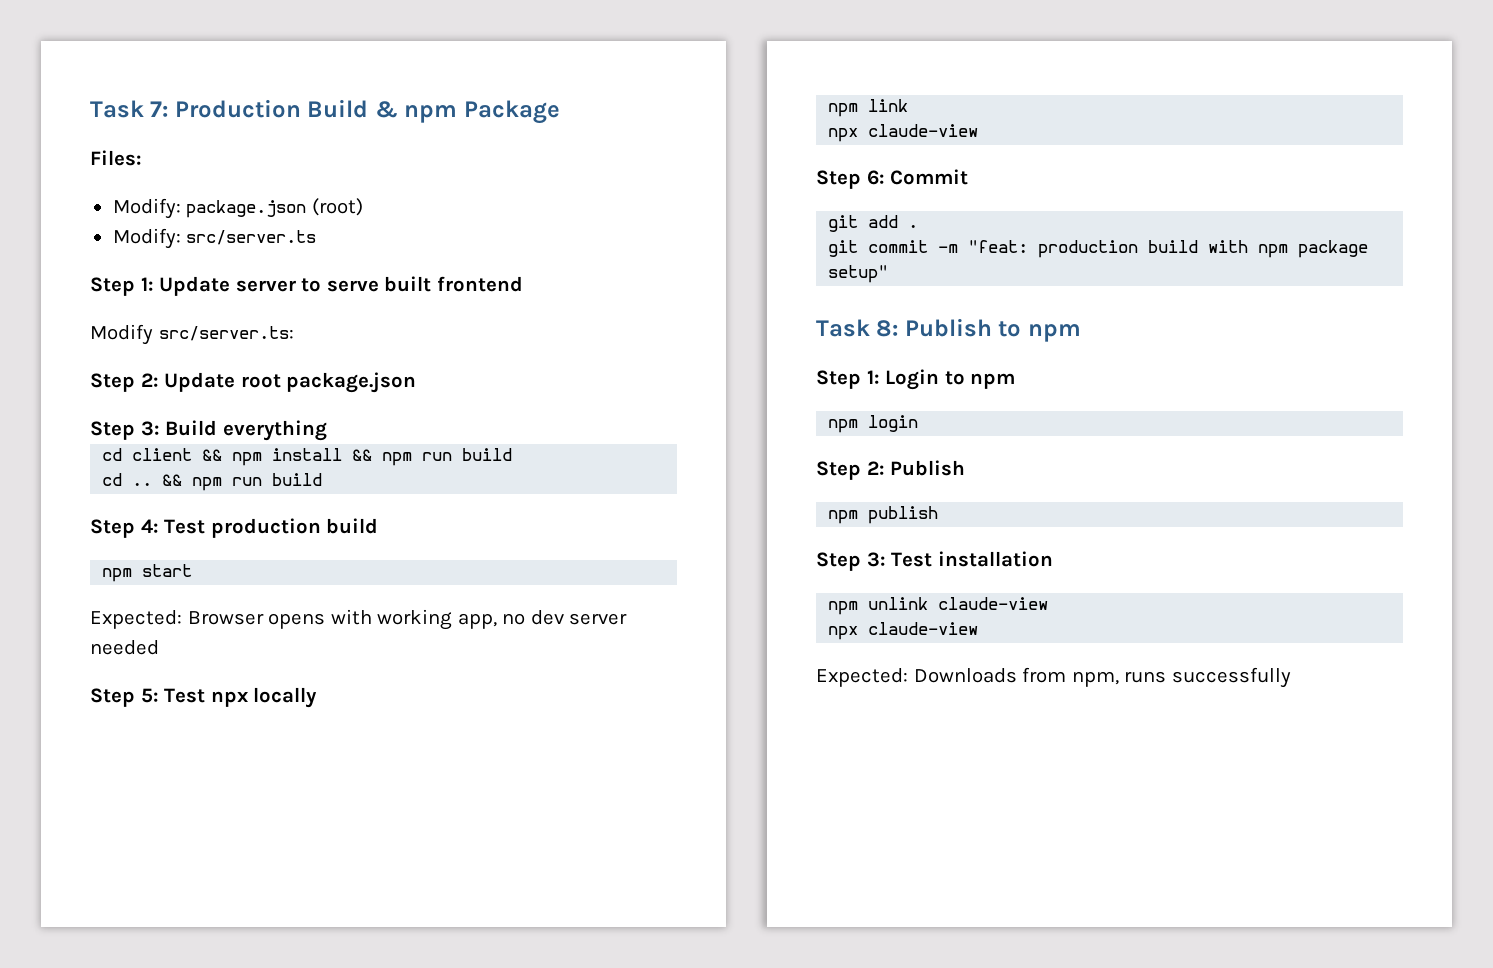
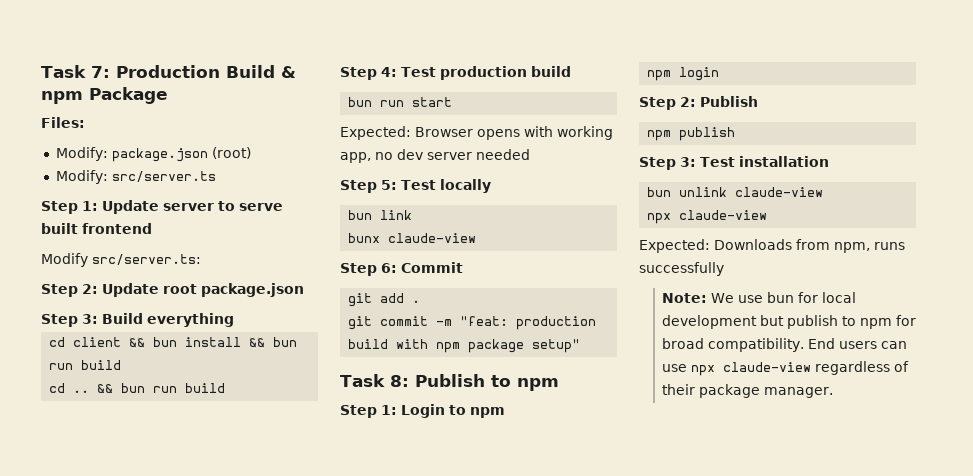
- cd client && npm install && npm run build
+ cd client && bun install && bun run build
- cd .. && npm run build
+ cd .. && bun run build
- npm start
+ bun run start
- Step 5: Test npx locally
+ Step 5: Test locally
- npm link
- npx claude-view
+ bun link
+ bunx claude-view
- npm unlink claude-view
+ bun unlink claude-view
+ Note: We use bun for local development but publish to npm for broad compatibility. End users can use npx claude-view regardless of their package manager.

